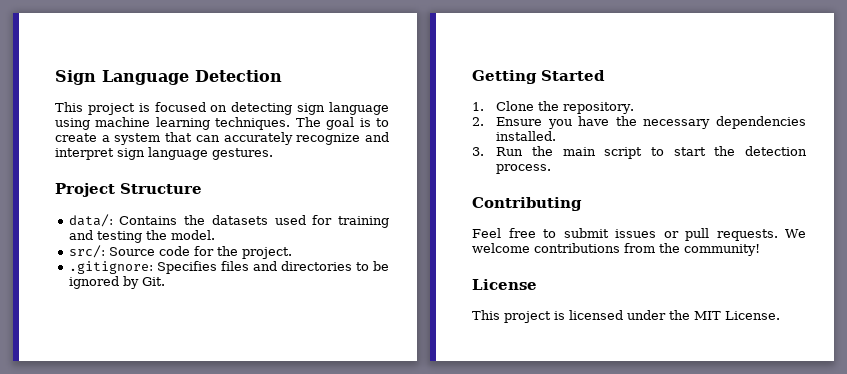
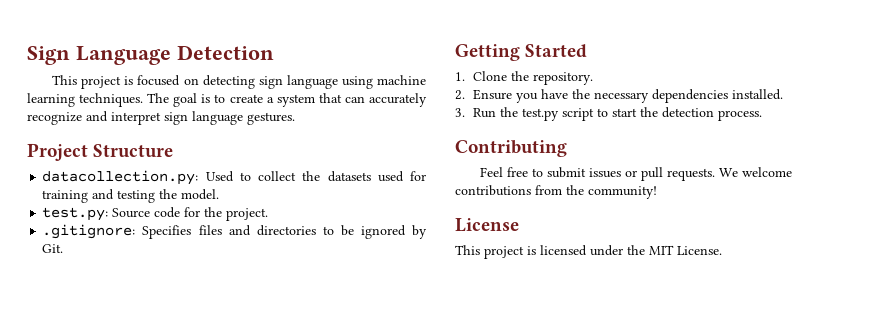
- data/: Contains the datasets used for training and testing the model.
+ datacollection.py: Used to collect the datasets used for training and testing the model.
- src/: Source code for the project.
+ test.py: Source code for the project.
- 3. Run the main script to start the detection process.
+ 3. Run the test.py script to start the detection process.

